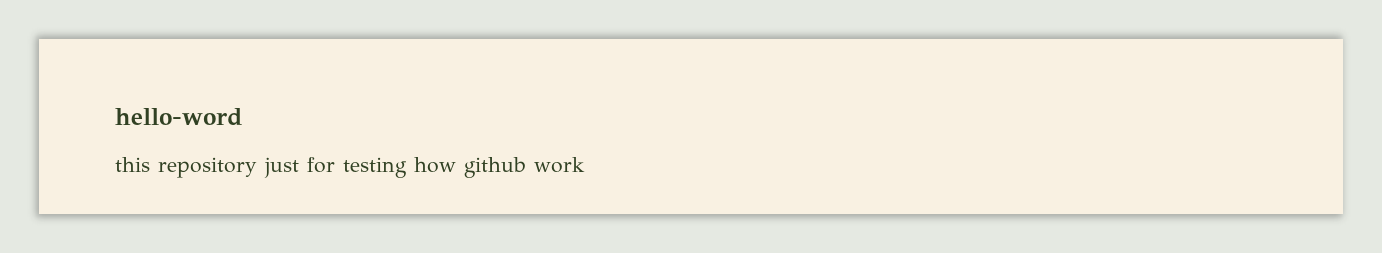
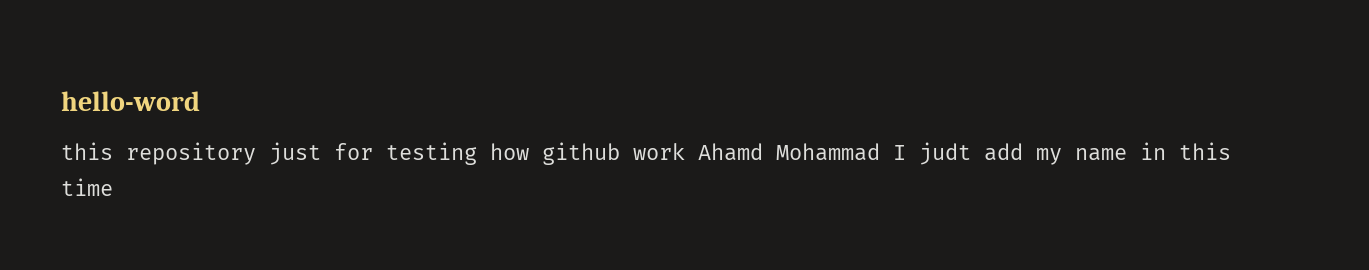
- this repository just for testing how github work
+ this repository just for testing how github work Ahamd Mohammad I judt add my name in this time

